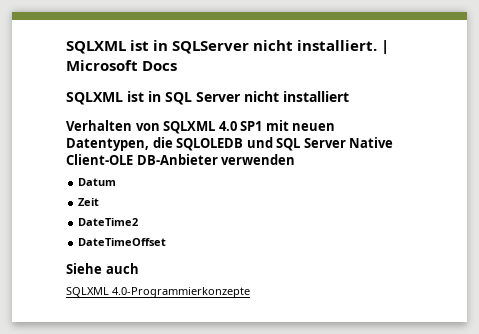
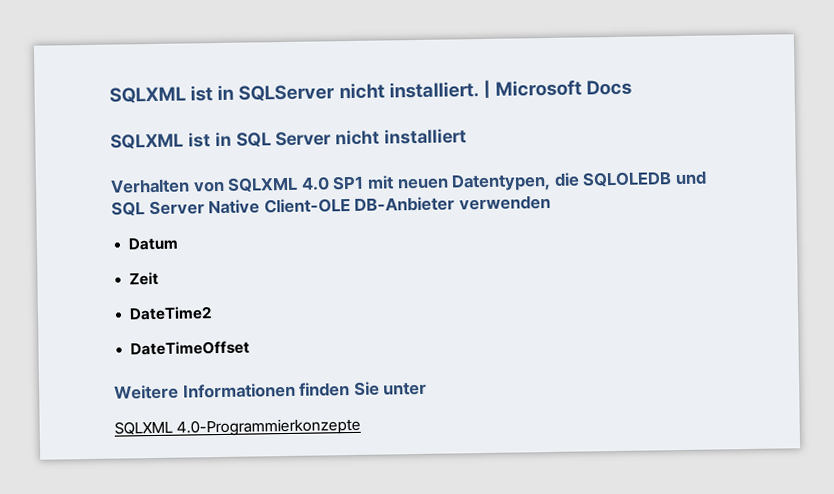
- Siehe auch
+ Weitere Informationen finden Sie unter

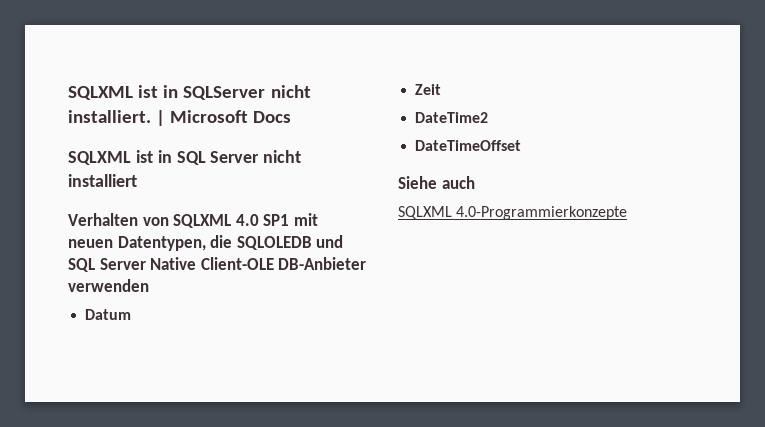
- Weitere Informationen finden Sie unter
+ Siehe auch

